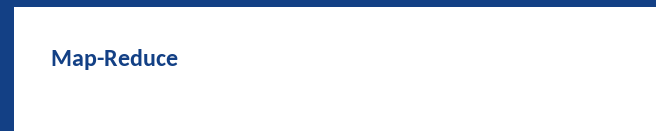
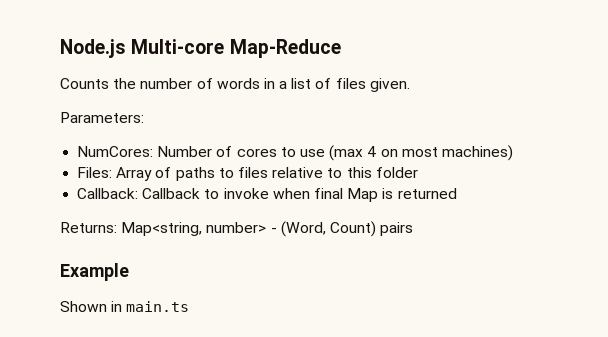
- Map-Reduce
+ Node.js Multi-core Map-Reduce
+ Counts the number of words in a list of files given.
+ Parameters:
+ NumCores: Number of cores to use (max 4 on most machines)
+ Files: Array of paths to files relative to this folder
+ Callback: Callback to invoke when final Map is returned
+ Returns: Map<string, number> - (Word, Count) pairs
+ Example
+ Shown in main.ts

